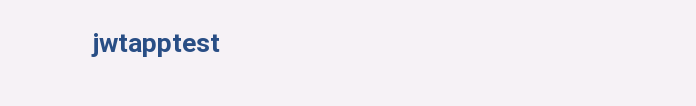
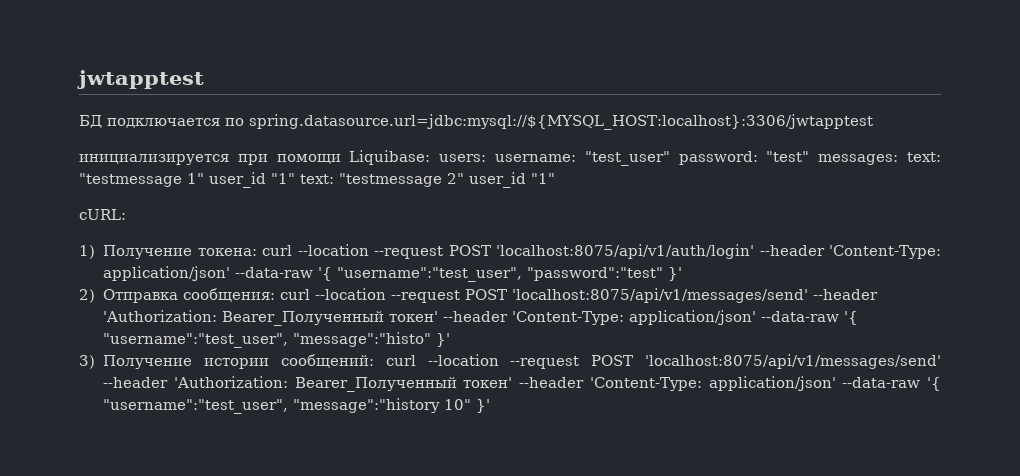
+ БД подключается по spring.datasource.url=jdbc:mysql://${MYSQL_HOST:localhost}:3306/jwtapptest
+ инициализируется при помощи Liquibase: users: username: "test_user" password: "test" messages: text: "testmessage 1" user_id "1" text: "testmessage 2" user_id "1"
+ cURL:
+ 1) Получение токена: curl --location --request POST 'localhost:8075/api/v1/auth/login' --header 'Content-Type: application/json' --data-raw '{ "username":"test_user", "password":"test" }'
+ 2) Отправка сообщения: curl --location --request POST 'localhost:8075/api/v1/messages/send' --header 'Authorization: Bearer_Полученный токен' --header 'Content-Type: application/json' --data-raw '{ "username":"test_user", "message":"histo" }'
+ 3) Получение истории сообщений: curl --location --request POST 'localhost:8075/api/v1/messages/send' --header 'Authorization: Bearer_Полученный токен' --header 'Content-Type: application/json' --data-raw '{ "username":"test_user", "message":"history 10" }'

